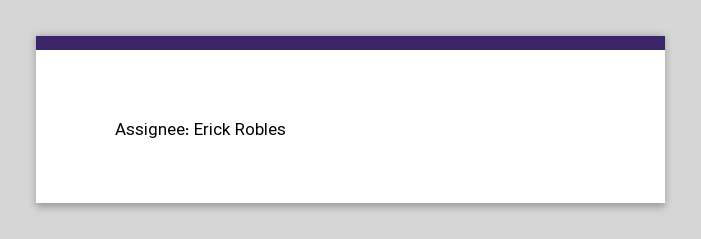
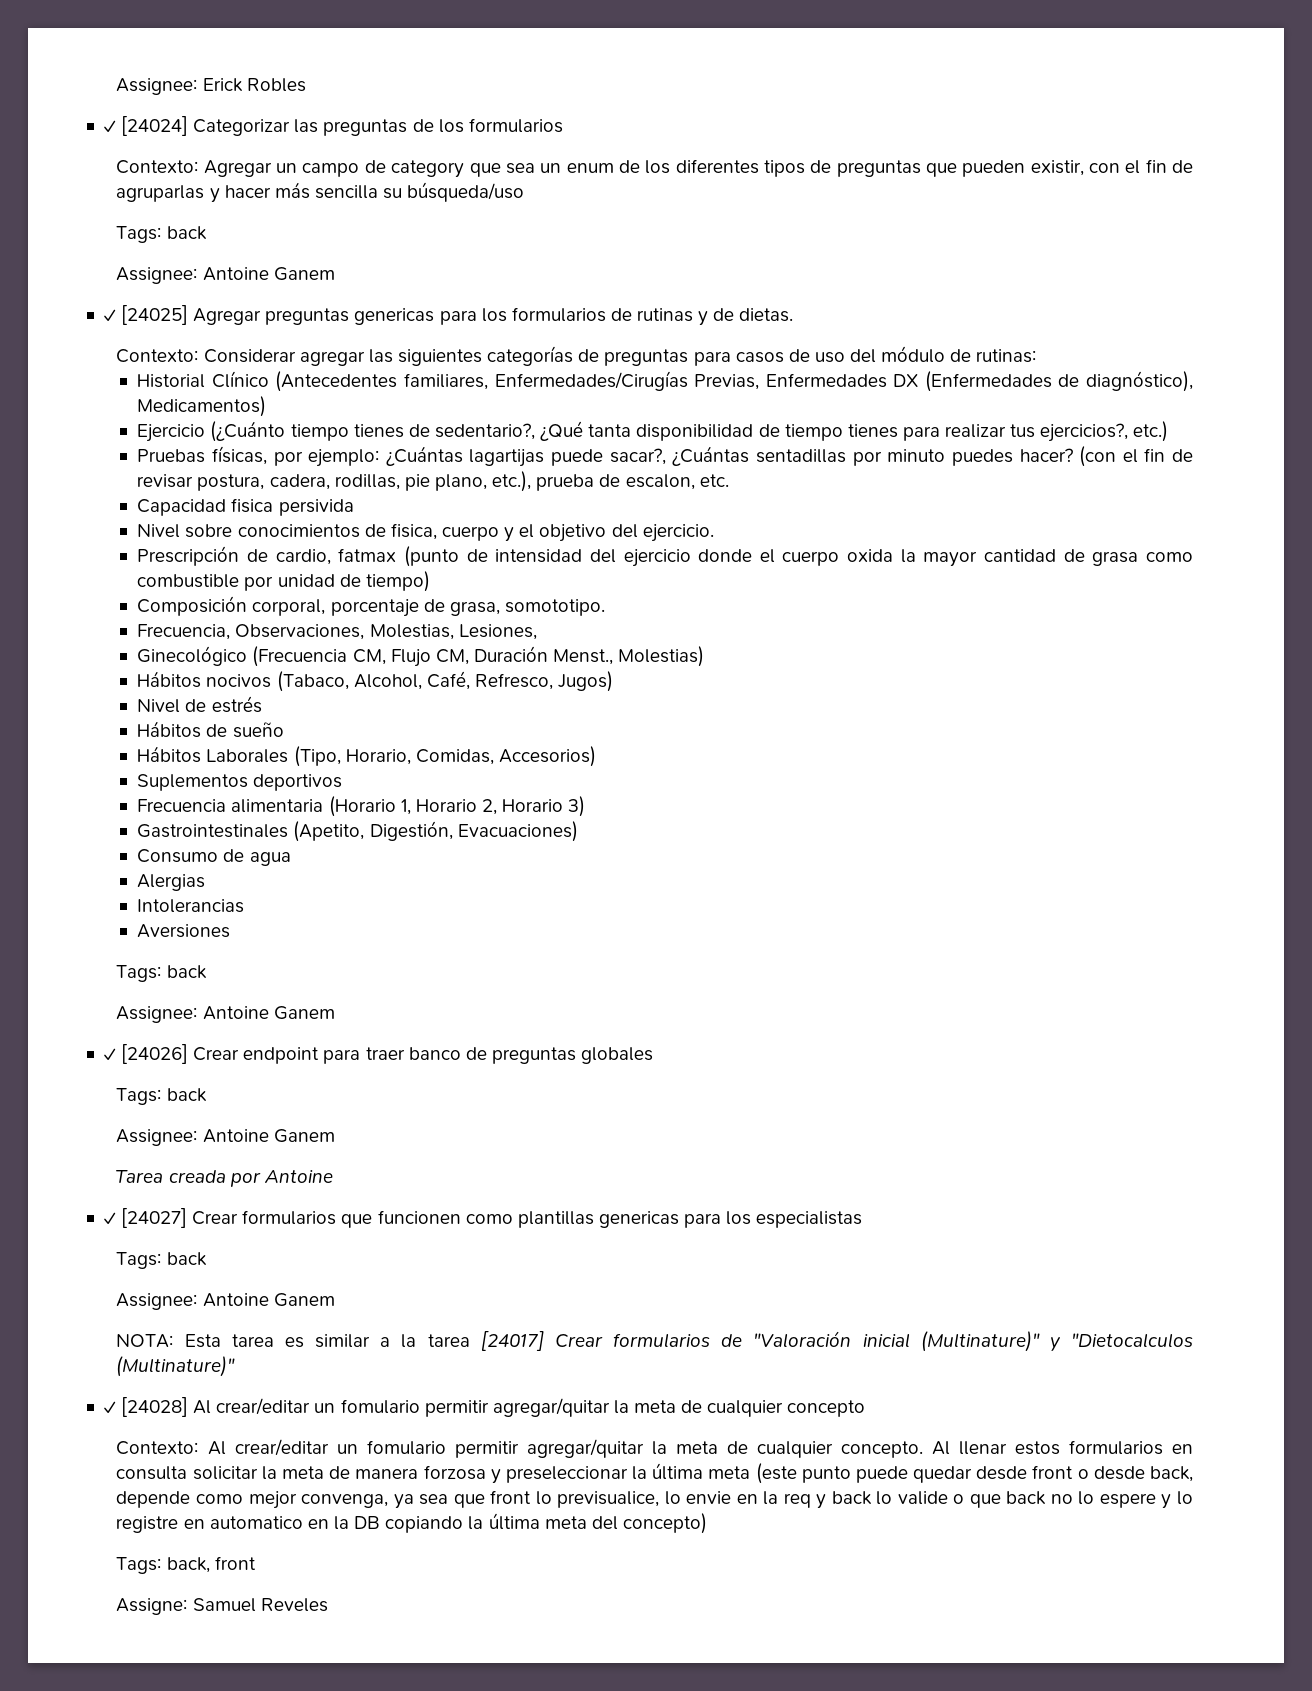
+ ✓ [24024] Categorizar las preguntas de los formularios
+ Contexto: Agregar un campo de category que sea un enum de los diferentes tipos de preguntas que pueden existir, con el fin de agruparlas y hacer más sencilla su búsqueda/uso
+ Tags: back
+ Assignee: Antoine Ganem
+ ✓ [24025] Agregar preguntas genericas para los formularios de rutinas y de dietas.
+ Contexto: Considerar agregar las siguientes categorías de preguntas para casos de uso del módulo de rutinas:
+ Historial Clínico (Antecedentes familiares, Enfermedades/Cirugías Previas, Enfermedades DX (Enfermedades de diagnóstico), Medicamentos)
+ Ejercicio (¿Cuánto tiempo tienes de sedentario?, ¿Qué tanta disponibilidad de tiempo tienes para realizar tus ejercicios?, etc.)
+ Pruebas físicas, por ejemplo: ¿Cuántas lagartijas puede sacar?, ¿Cuántas sentadillas por minuto puedes hacer? (con el fin de revisar postura, cadera, rodillas, pie plano, etc.), prueba de escalon, etc.
+ Capacidad fisica persivida
+ Nivel sobre conocimientos de fisica, cuerpo y el objetivo del ejercicio.
+ Prescripción de cardio, fatmax (punto de intensidad del ejercicio donde el cuerpo oxida la mayor cantidad de grasa como combustible por unidad de tiempo)
+ Composición corporal, porcentaje de grasa, somototipo.
+ Frecuencia, Observaciones, Molestias, Lesiones,
+ Ginecológico (Frecuencia CM, Flujo CM, Duración Menst., Molestias)
+ Hábitos nocivos (Tabaco, Alcohol, Café, Refresco, Jugos)
+ Nivel de estrés
+ Hábitos de sueño
+ Hábitos Laborales (Tipo, Horario, Comidas, Accesorios)
+ Suplementos deportivos
+ Frecuencia alimentaria (Horario 1, Horario 2, Horario 3)
+ Gastrointestinales (Apetito, Digestión, Evacuaciones)
+ Consumo de agua
+ Alergias
+ Intolerancias
+ Aversiones
+ Tags: back
+ Assignee: Antoine Ganem
+ ✓ [24026] Crear endpoint para traer banco de preguntas globales
+ Tags: back
+ Assignee: Antoine Ganem
+ Tarea creada por Antoine
+ ✓ [24027] Crear formularios que funcionen como plantillas genericas para los especialistas
+ Tags: back
+ Assignee: Antoine Ganem
+ NOTA: Esta tarea es similar a la tarea [24017] Crear formularios de "Valoración inicial (Multinature)" y "Dietocalculos (Multinature)"
+ ✓ [24028] Al crear/editar un fomulario permitir agregar/quitar la meta de cualquier concepto
+ Contexto: Al crear/editar un fomulario permitir agregar/quitar la meta de cualquier concepto. Al llenar estos formularios en consulta solicitar la meta de manera forzosa y preseleccionar la última meta (este punto puede quedar desde front o desde back, depende como mejor convenga, ya sea que front lo previsualice, lo envie en la req y back lo valide o que back no lo espere y lo registre en automatico en la DB copiando la última meta del concepto)
+ Tags: back, front
+ Assigne: Samuel Reveles

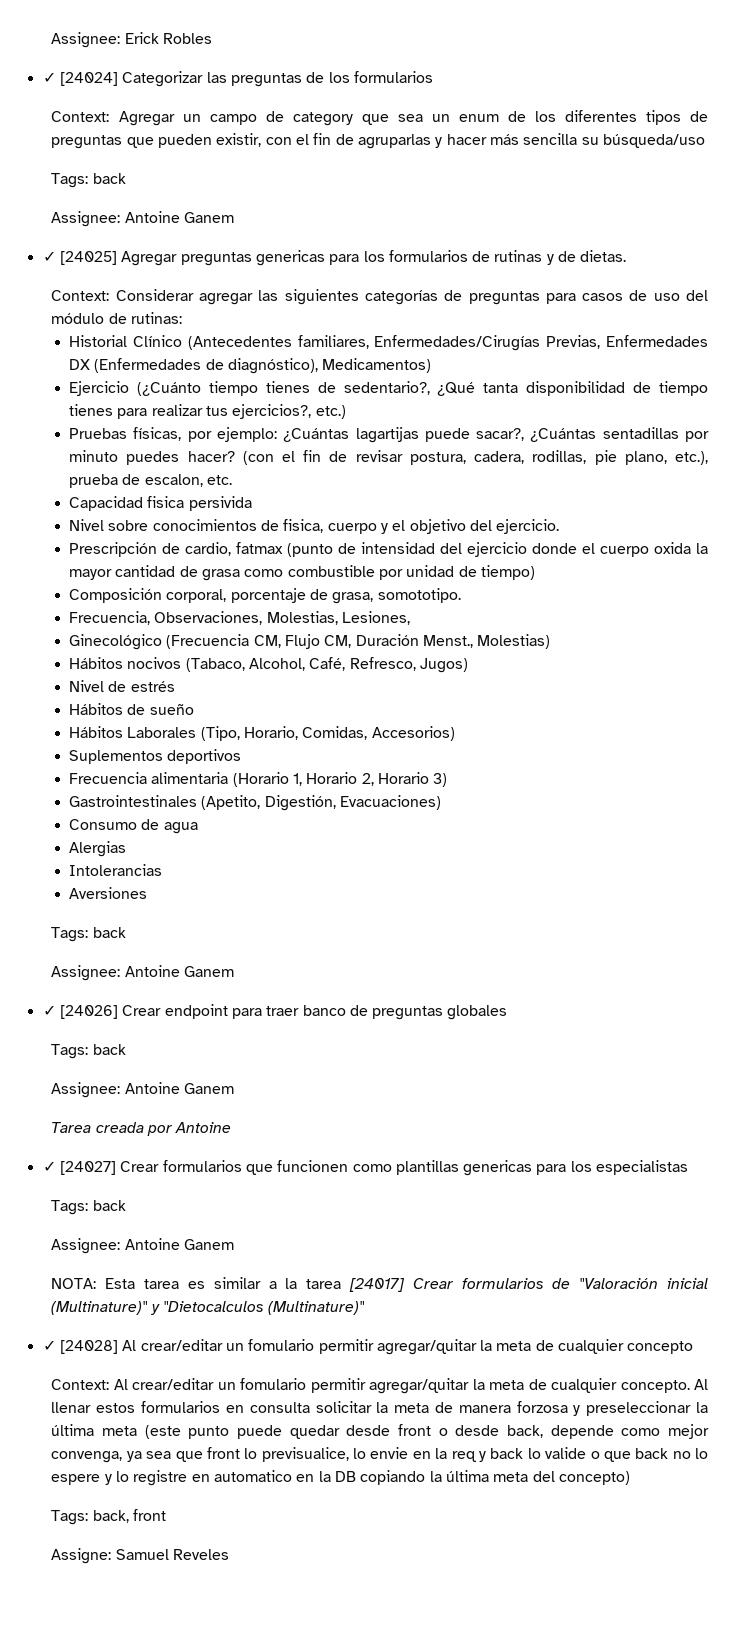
- Contexto: Agregar un campo de category que sea un enum de los diferentes tipos de preguntas que pueden existir, con el fin de agruparlas y hacer más sencilla su búsqueda/uso
+ Context: Agregar un campo de category que sea un enum de los diferentes tipos de preguntas que pueden existir, con el fin de agruparlas y hacer más sencilla su búsqueda/uso
- Contexto: Considerar agregar las siguientes categorías de preguntas para casos de uso del módulo de rutinas:
+ Context: Considerar agregar las siguientes categorías de preguntas para casos de uso del módulo de rutinas:
- Contexto: Al crear/editar un fomulario permitir agregar/quitar la meta de cualquier concepto.
+ Context: Al crear/editar un fomulario permitir agregar/quitar la meta de cualquier concepto.

